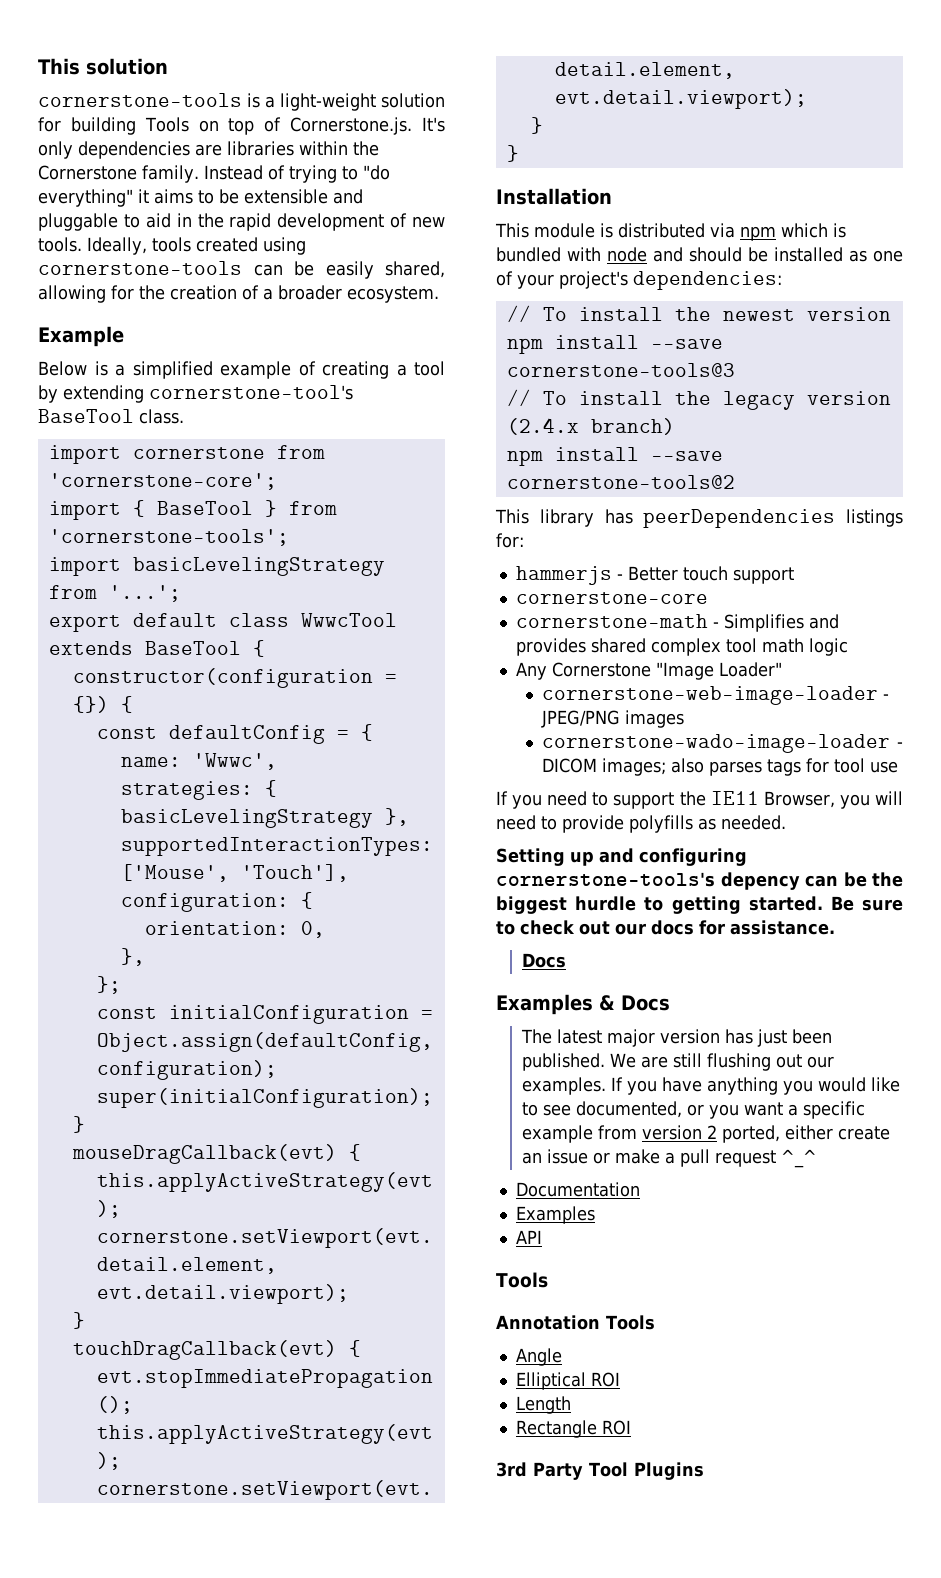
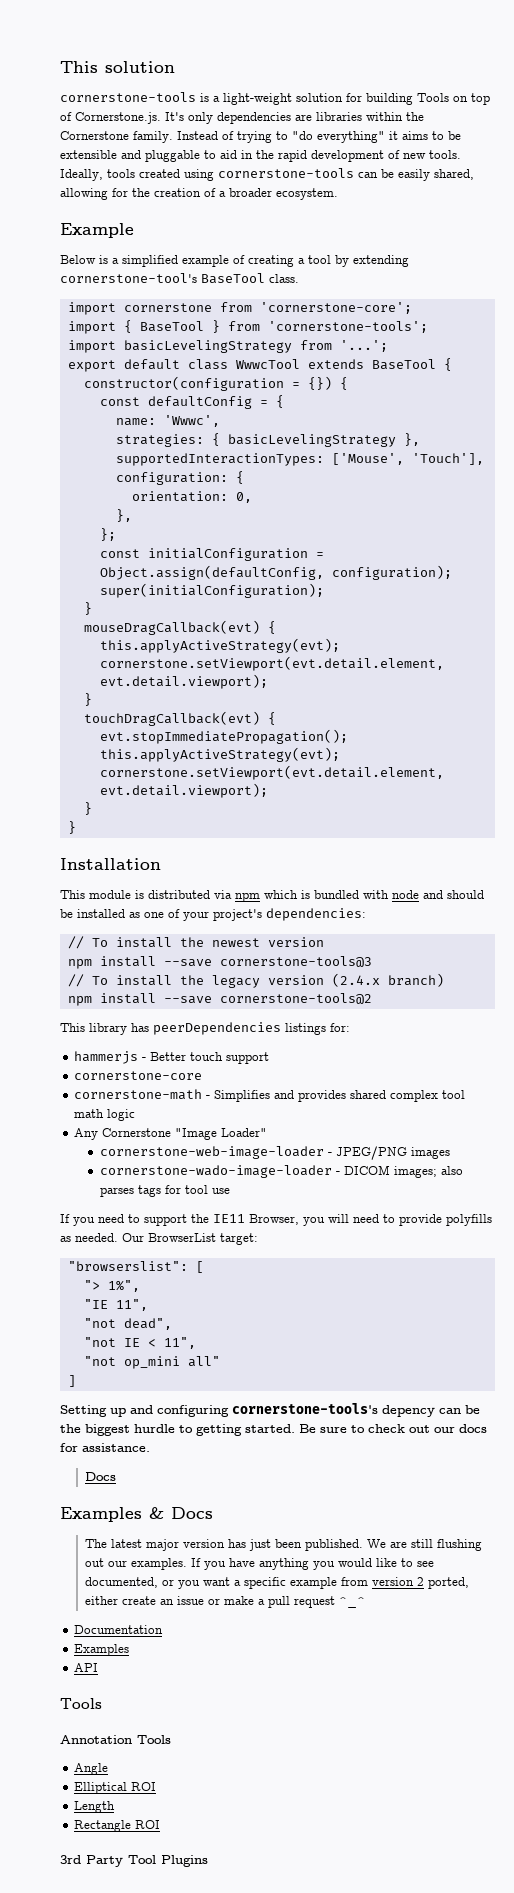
+ Our BrowserList target:
+ "browserslist": [
+ "> 1%",
+ "IE 11",
+ "not dead",
+ "not IE < 11",
+ "not op_mini all"
+ ]

